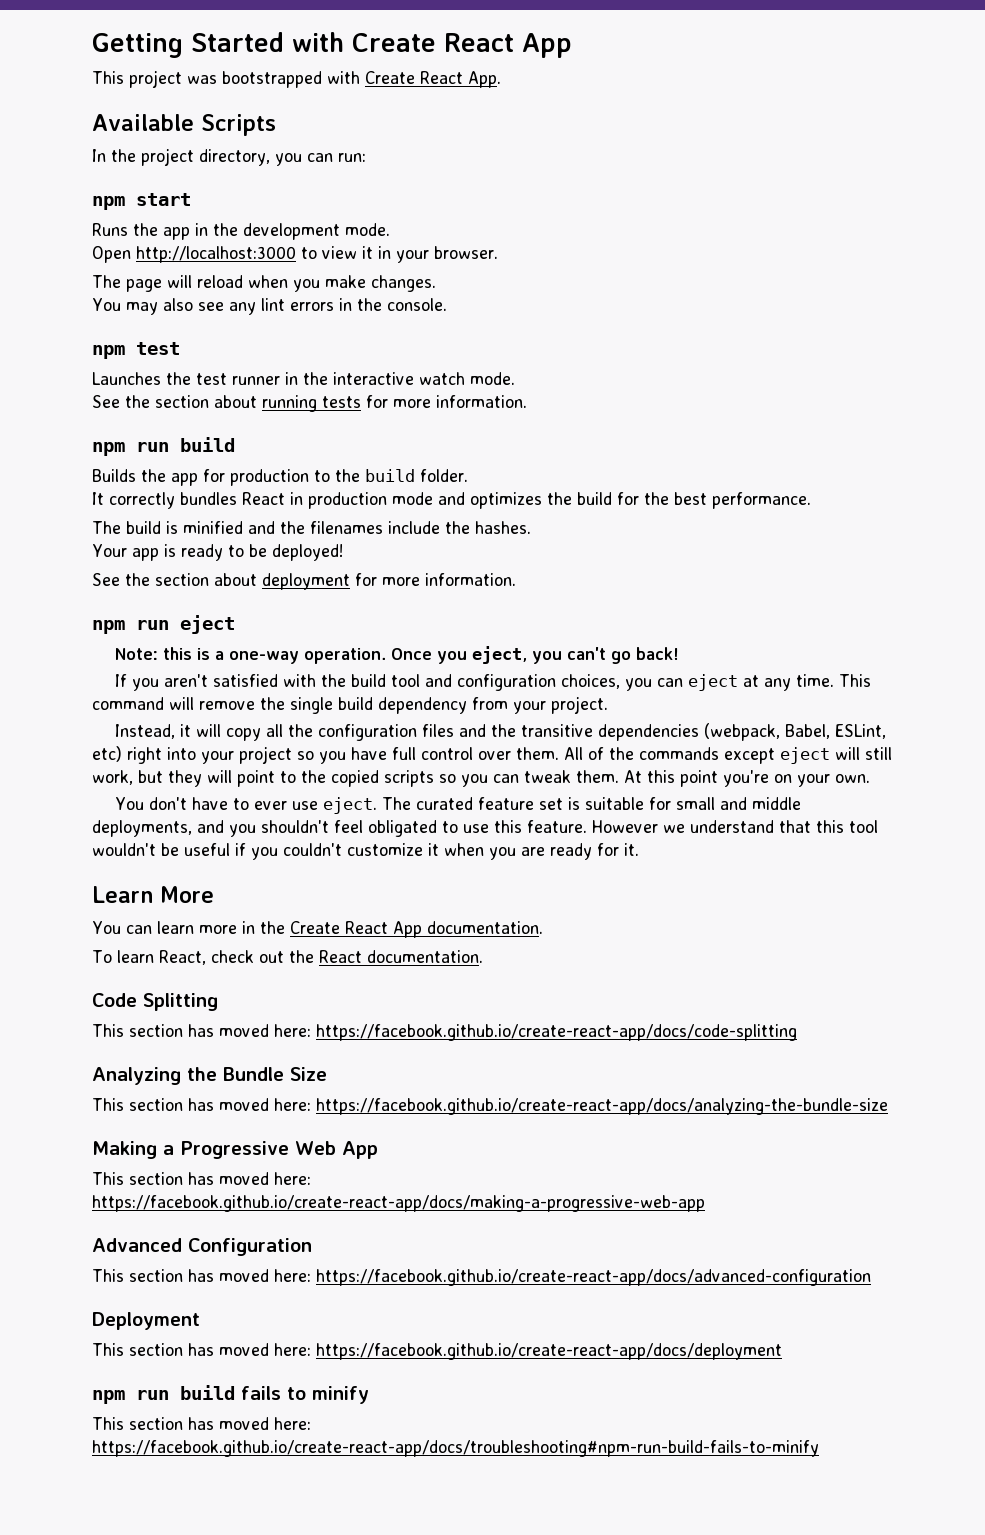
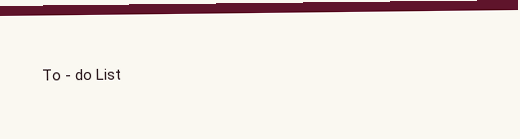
- Getting Started with Create React App
- This project was bootstrapped with Create React App.
- Available Scripts
- In the project directory, you can run:
- npm start
- Runs the app in the development mode.
- Open http://localhost:3000 to view it in your browser.
- The page will reload when you make changes.
- You may also see any lint errors in the console.
- npm test
- Launches the test runner in the interactive watch mode.
- See the section about running tests for more information.
- npm run build
- Builds the app for production to the build folder.
- It correctly bundles React in production mode and optimizes the build for the best performance.
- The build is minified and the filenames include the hashes.
- Your app is ready to be deployed!
- See the section about deployment for more information.
- npm run eject
- Note: this is a one-way operation. Once you eject, you can't go back!
- If you aren't satisfied with the build tool and configuration choices, you can eject at any time. This command will remove the single build dependency from your project.
- Instead, it will copy all the configuration files and the transitive dependencies (webpack, Babel, ESLint, etc) right into your project so you have full control over them. All of the commands except eject will still work, but they will point to the copied scripts so you can tweak them. At this point you're on your own.
- You don't have to ever use eject. The curated feature set is suitable for small and middle deployments, and you shouldn't feel obligated to use this feature. However we understand that this tool wouldn't be useful if you couldn't customize it when you are ready for it.
- Learn More
- You can learn more in the Create React App documentation.
- To learn React, check out the React documentation.
- Code Splitting
- This section has moved here: https://facebook.github.io/create-react-app/docs/code-splitting
- Analyzing the Bundle Size
- This section has moved here: https://facebook.github.io/create-react-app/docs/analyzing-the-bundle-size
- Making a Progressive Web App
- This section has moved here: https://facebook.github.io/create-react-app/docs/making-a-progressive-web-app
- Advanced Configuration
- This section has moved here: https://facebook.github.io/create-react-app/docs/advanced-configuration
- Deployment
- This section has moved here: https://facebook.github.io/create-react-app/docs/deployment
- npm run build fails to minify
- This section has moved here: https://facebook.github.io/create-react-app/docs/troubleshooting#npm-run-build-fails-to-minify
+ To - do List

